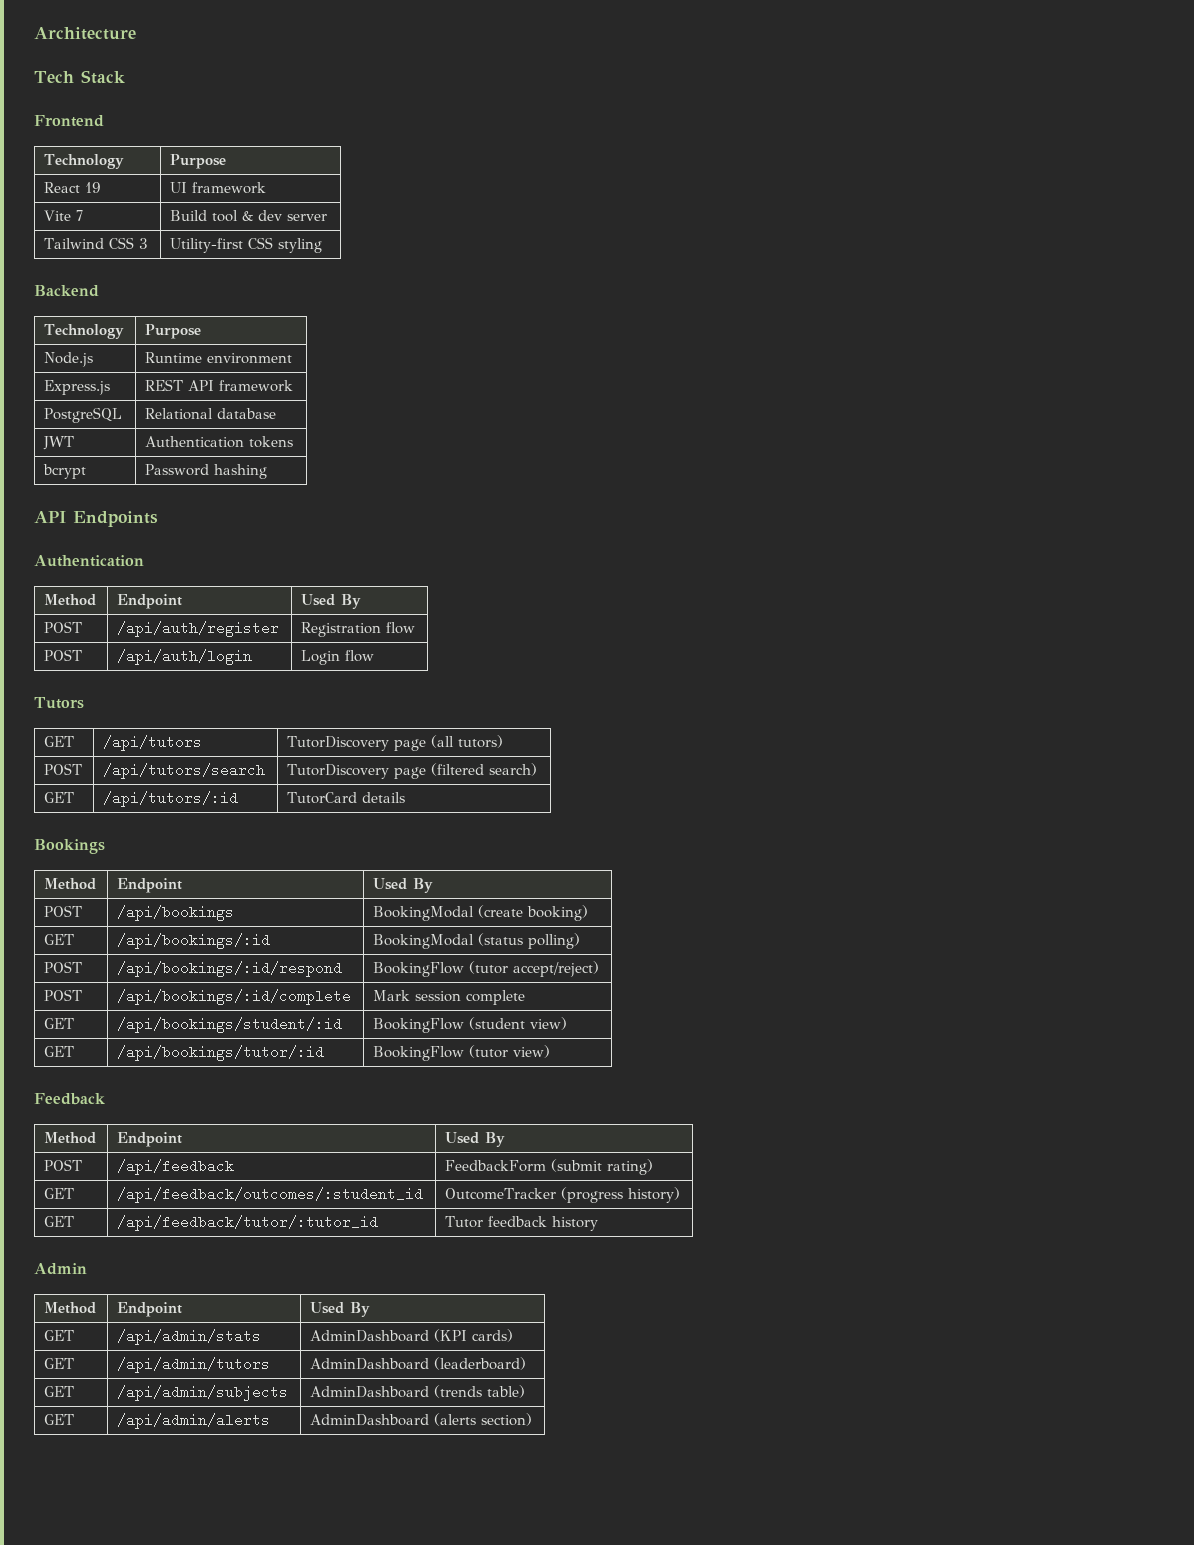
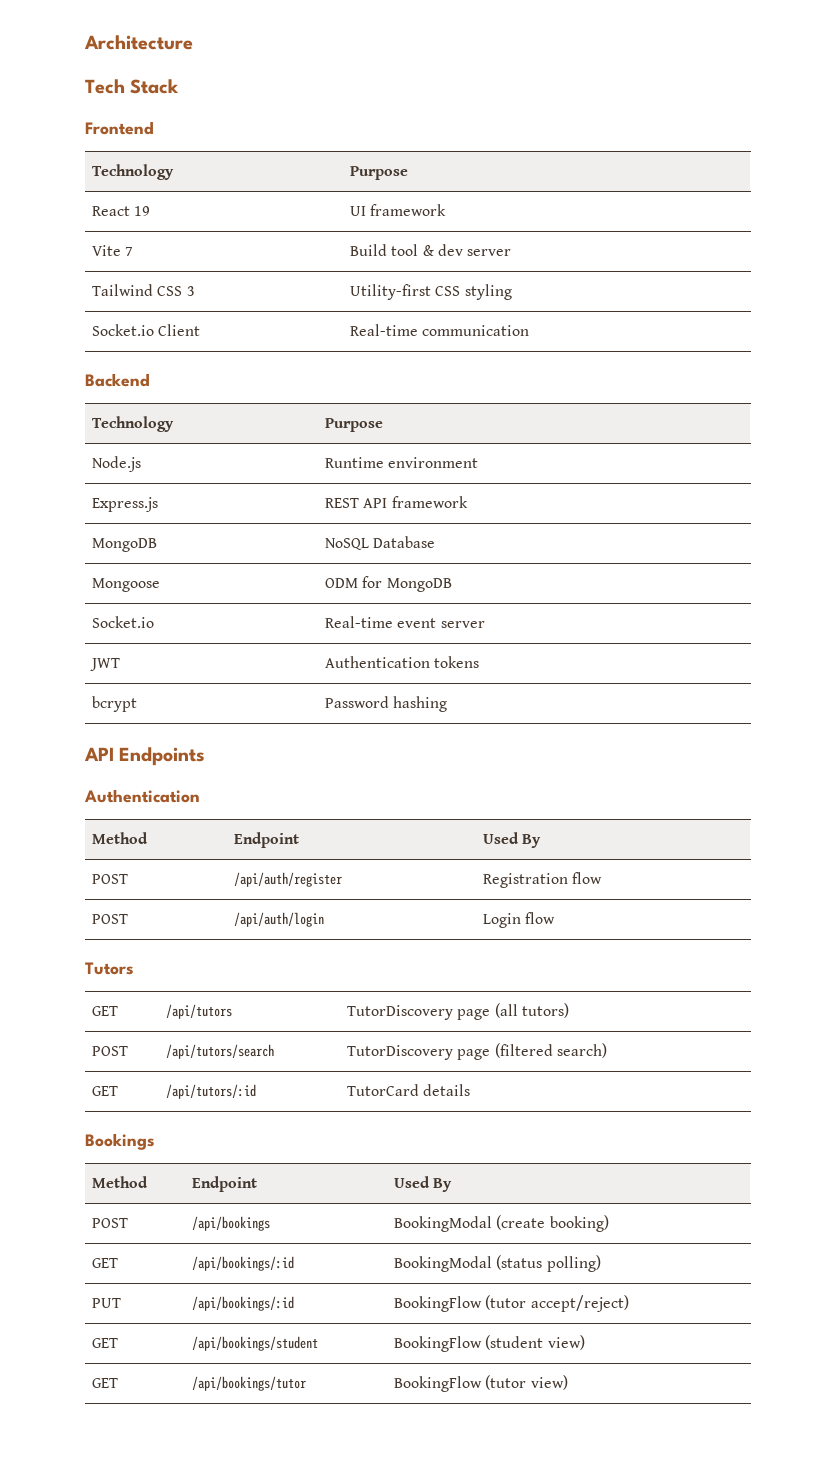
+ Socket.io Client | Real-time communication
- PostgreSQL | Relational database
+ MongoDB | NoSQL Database
+ Mongoose | ODM for MongoDB
+ Socket.io | Real-time event server
- POST | /api/bookings/:id/respond | BookingFlow (tutor accept/reject)
+ PUT | /api/bookings/:id | BookingFlow (tutor accept/reject)
- POST | /api/bookings/:id/complete | Mark session complete
- GET | /api/bookings/student/:id | BookingFlow (student view)
+ GET | /api/bookings/student | BookingFlow (student view)
- GET | /api/bookings/tutor/:id | BookingFlow (tutor view)
+ GET | /api/bookings/tutor | BookingFlow (tutor view)
- Feedback
- Method | Endpoint | Used By
- POST | /api/feedback | FeedbackForm (submit rating)
- GET | /api/feedback/outcomes/:student_id | OutcomeTracker (progress history)
- GET | /api/feedback/tutor/:tutor_id | Tutor feedback history
- Admin
- Method | Endpoint | Used By
- GET | /api/admin/stats | AdminDashboard (KPI cards)
- GET | /api/admin/tutors | AdminDashboard (leaderboard)
- GET | /api/admin/subjects | AdminDashboard (trends table)
- GET | /api/admin/alerts | AdminDashboard (alerts section)

